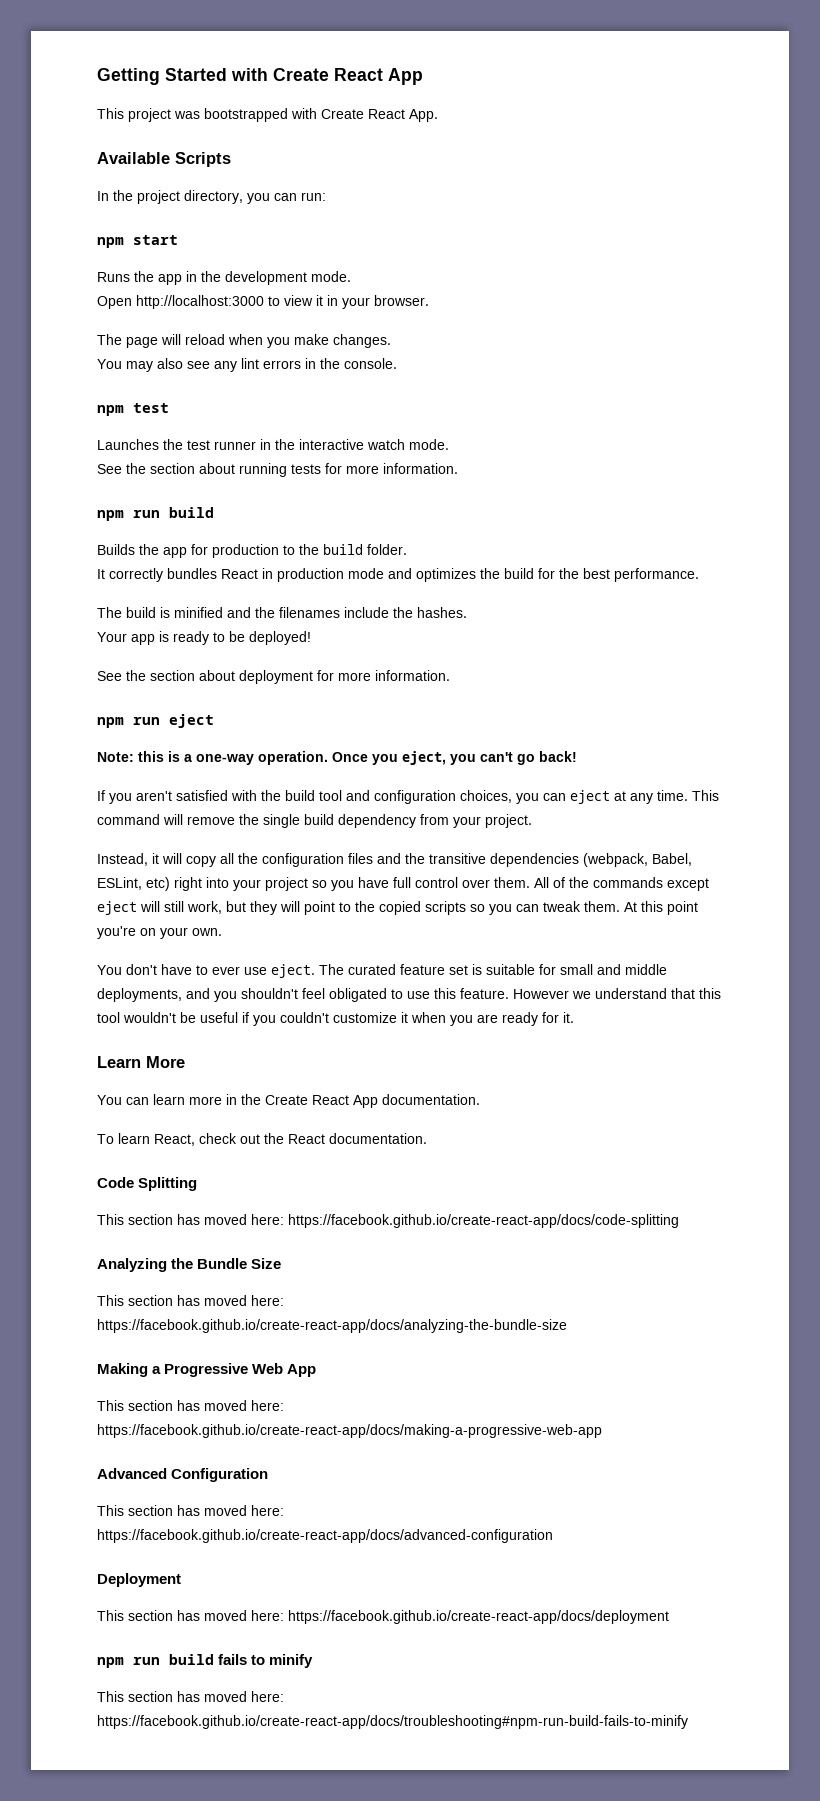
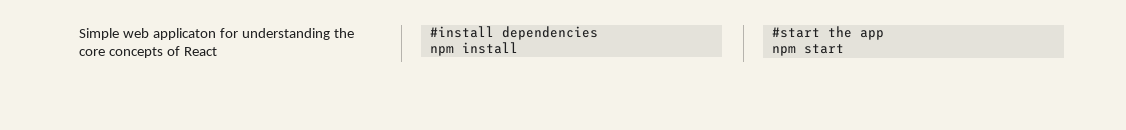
- Getting Started with Create React App
- This project was bootstrapped with Create React App.
- Available Scripts
- In the project directory, you can run:
+ Simple web applicaton for understanding the core concepts of React
+ #install dependencies
+ npm install
+ #start the app
  npm start
- Runs the app in the development mode.
- Open http://localhost:3000 to view it in your browser.
- The page will reload when you make changes.
- You may also see any lint errors in the console.
- npm test
- Launches the test runner in the interactive watch mode.
- See the section about running tests for more information.
- npm run build
- Builds the app for production to the build folder.
- It correctly bundles React in production mode and optimizes the build for the best performance.
- The build is minified and the filenames include the hashes.
- Your app is ready to be deployed!
- See the section about deployment for more information.
- npm run eject
- Note: this is a one-way operation. Once you eject, you can't go back!
- If you aren't satisfied with the build tool and configuration choices, you can eject at any time. This command will remove the single build dependency from your project.
- Instead, it will copy all the configuration files and the transitive dependencies (webpack, Babel, ESLint, etc) right into your project so you have full control over them. All of the commands except eject will still work, but they will point to the copied scripts so you can tweak them. At this point you're on your own.
- You don't have to ever use eject. The curated feature set is suitable for small and middle deployments, and you shouldn't feel obligated to use this feature. However we understand that this tool wouldn't be useful if you couldn't customize it when you are ready for it.
- Learn More
- You can learn more in the Create React App documentation.
- To learn React, check out the React documentation.
- Code Splitting
- This section has moved here: https://facebook.github.io/create-react-app/docs/code-splitting
- Analyzing the Bundle Size
- This section has moved here: https://facebook.github.io/create-react-app/docs/analyzing-the-bundle-size
- Making a Progressive Web App
- This section has moved here: https://facebook.github.io/create-react-app/docs/making-a-progressive-web-app
- Advanced Configuration
- This section has moved here: https://facebook.github.io/create-react-app/docs/advanced-configuration
- Deployment
- This section has moved here: https://facebook.github.io/create-react-app/docs/deployment
- npm run build fails to minify
- This section has moved here: https://facebook.github.io/create-react-app/docs/troubleshooting#npm-run-build-fails-to-minify

